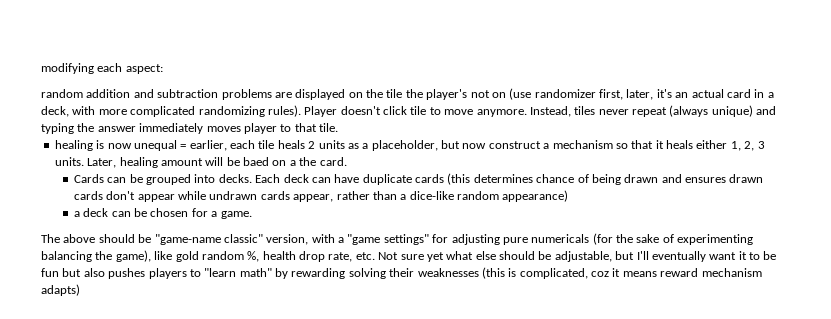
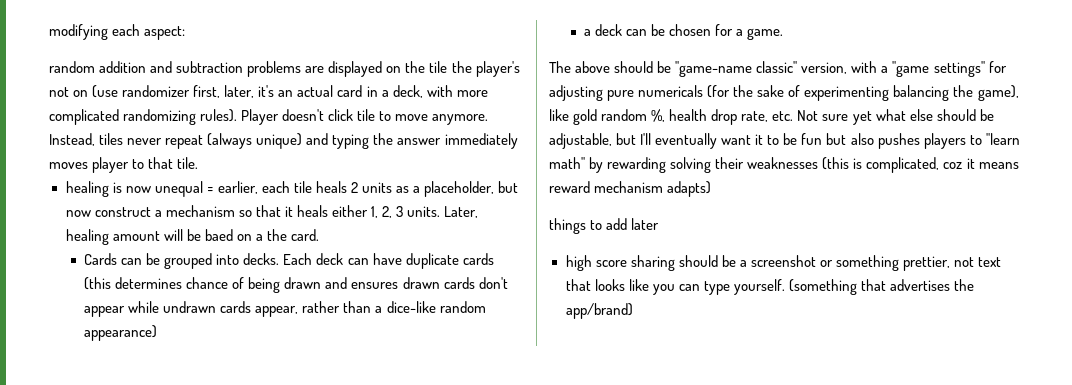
+ things to add later
+ high score sharing should be a screenshot or something prettier, not text that looks like you can type yourself. (something that advertises the app/brand)

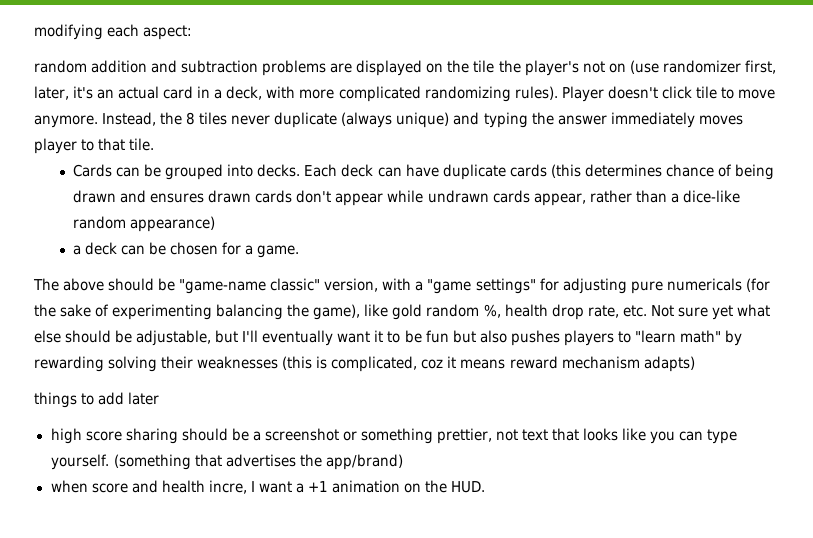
- Instead, tiles never repeat (always unique) and typing the answer immediately moves player to that tile.
+ Instead, the 8 tiles never duplicate (always unique) and typing the answer immediately moves player to that tile.
- healing is now unequal = earlier, each tile heals 2 units as a placeholder, but now construct a mechanism so that it heals either 1, 2, 3 units. Later, healing amount will be baed on a the card.
+ when score and health incre, I want a +1 animation on the HUD.

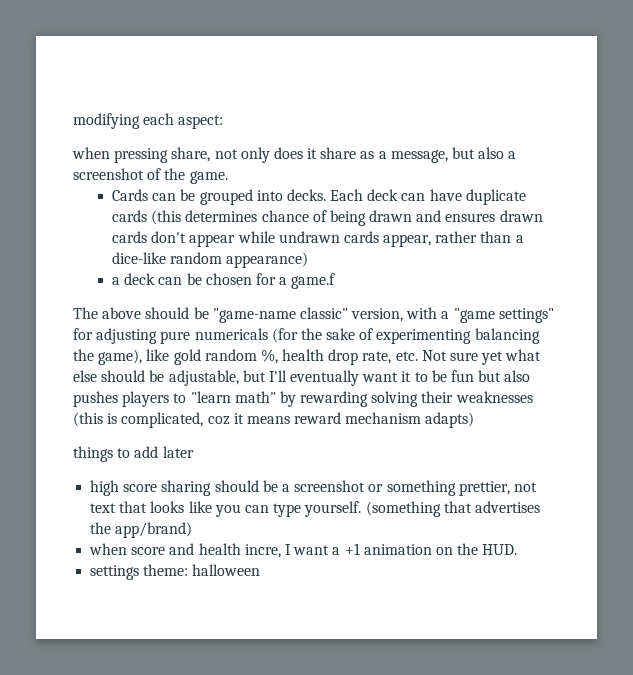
- random addition and subtraction problems are displayed on the tile the player's not on (use randomizer first, later, it's an actual card in a deck, with more complicated randomizing rules). Player doesn't click tile to move anymore. Instead, the 8 tiles never duplicate (always unique) and typing the answer immediately moves player to that tile.
+ when pressing share, not only does it share as a message, but also a screenshot of the game.
- a deck can be chosen for a game.
+ a deck can be chosen for a game.f
+ settings theme: halloween

